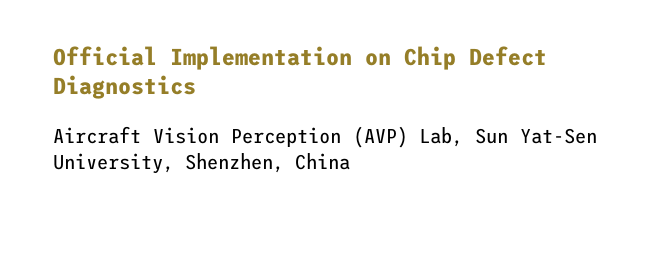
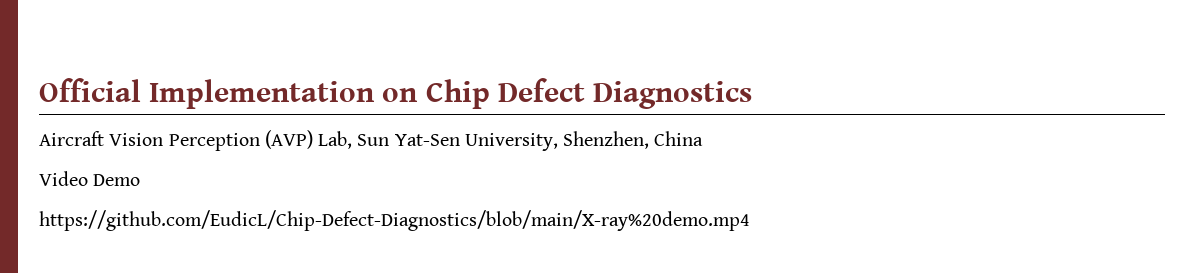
+ Video Demo
+ https://github.com/EudicL/Chip-Defect-Diagnostics/blob/main/X-ray%20demo.mp4

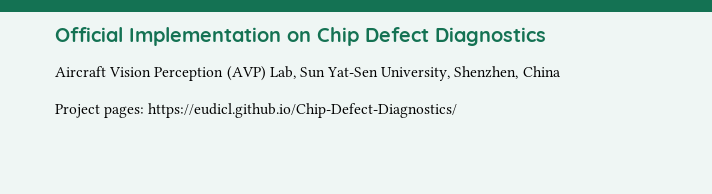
- Video Demo
- https://github.com/EudicL/Chip-Defect-Diagnostics/blob/main/X-ray%20demo.mp4
+ Project pages: https://eudicl.github.io/Chip-Defect-Diagnostics/

